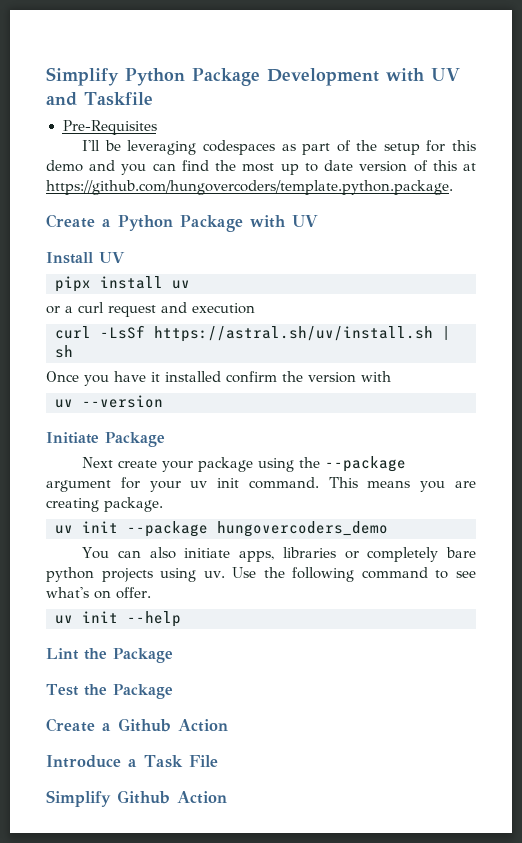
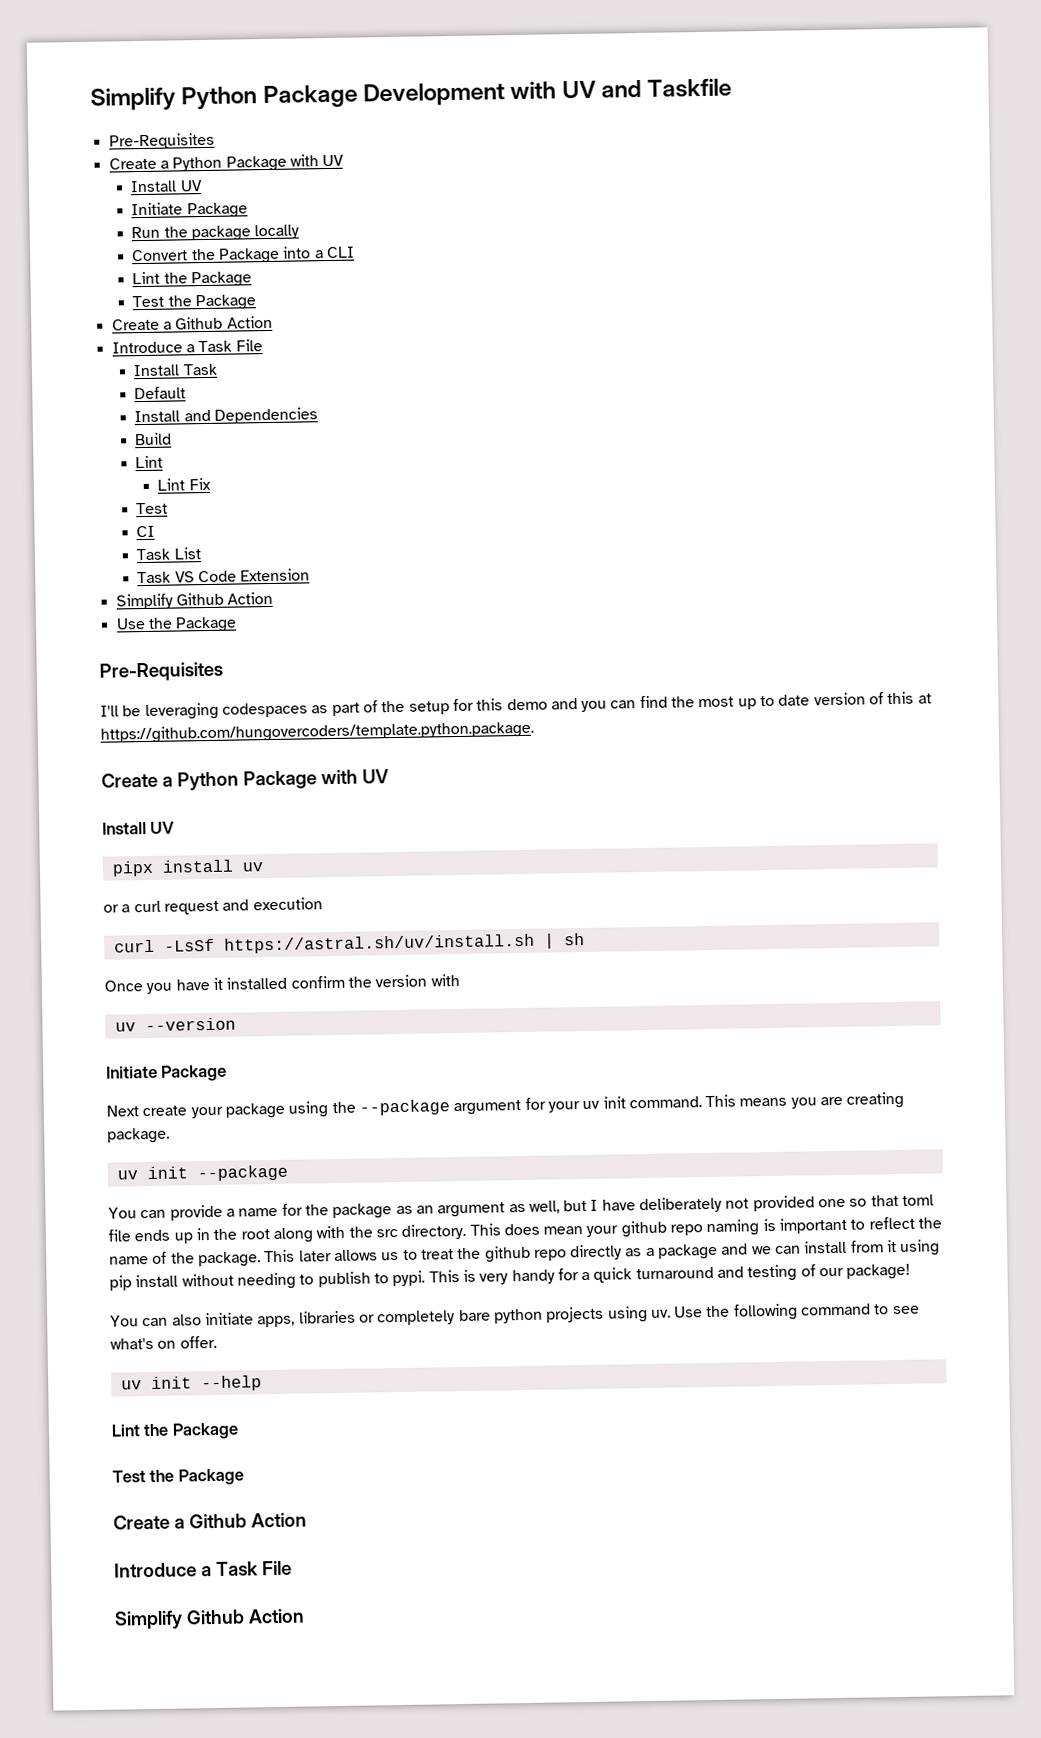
  Simplify Python Package Development with UV and Taskfile
+ Pre-Requisites
+ Create a Python Package with UV
+ Install UV
+ Initiate Package
+ Run the package locally
+ Convert the Package into a CLI
+ Lint the Package
+ Test the Package
+ Create a Github Action
+ Introduce a Task File
+ Install Task
+ Default
+ Install and Dependencies
+ Build
+ Lint
+ Lint Fix
+ Test
+ CI
+ Task List
+ Task VS Code Extension
+ Simplify Github Action
+ Use the Package
- uv init --package hungovercoders_demo
+ uv init --package
+ You can provide a name for the package as an argument as well, but I have deliberately not provided one so that toml file ends up in the root along with the src directory. This does mean your github repo naming is important to reflect the name of the package. This later allows us to treat the github repo directly as a package and we can install from it using pip install without needing to publish to pypi. This is very handy for a quick turnaround and testing of our package!

